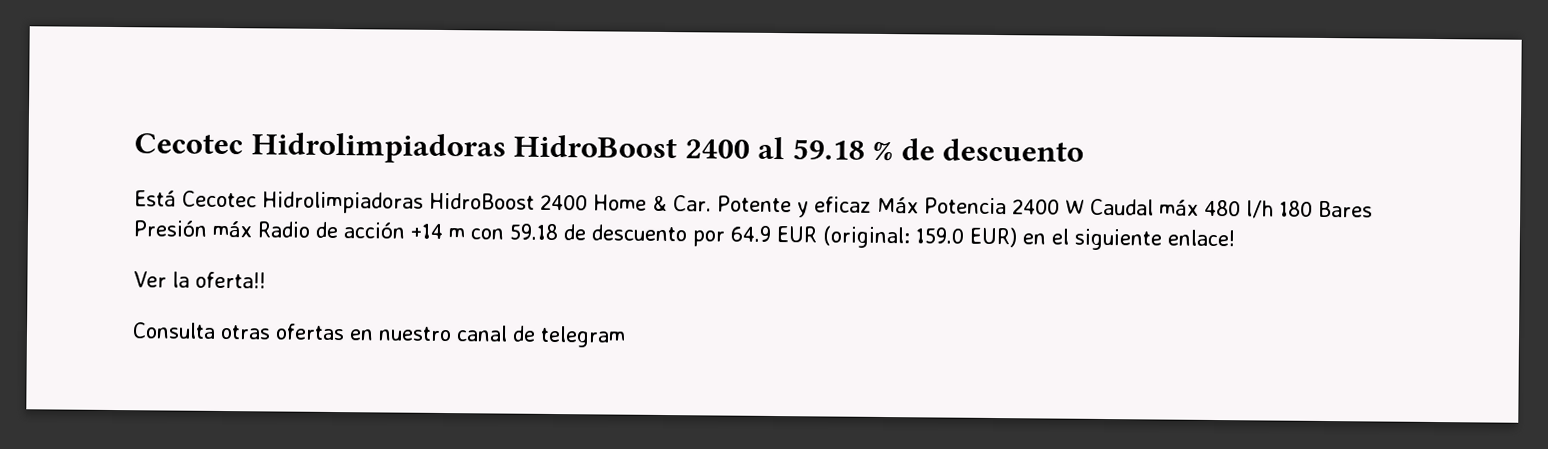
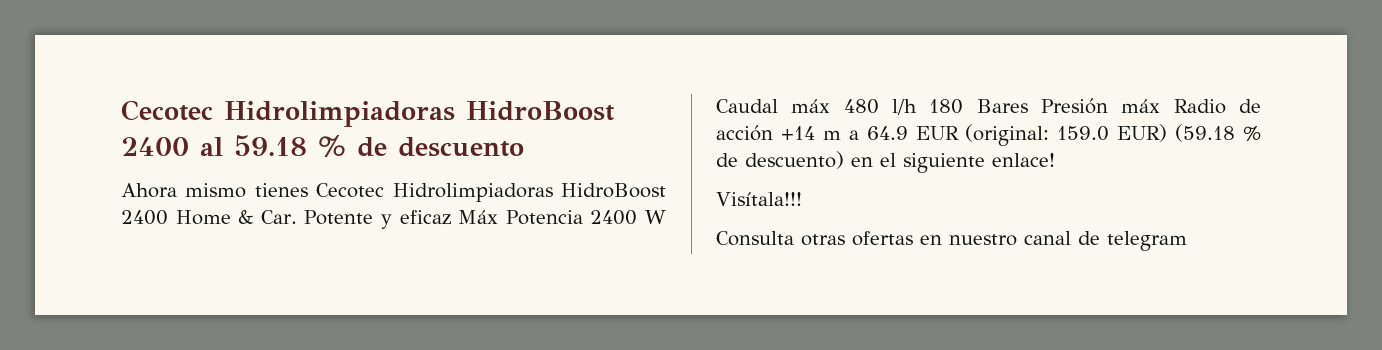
- Está Cecotec Hidrolimpiadoras HidroBoost 2400 Home & Car. Potente y eficaz Máx Potencia 2400 W Caudal máx 480 l/h 180 Bares Presión máx Radio de acción +14 m con 59.18 de descuento por 64.9 EUR (original: 159.0 EUR) en el siguiente enlace!
+ Ahora mismo tienes Cecotec Hidrolimpiadoras HidroBoost 2400 Home & Car. Potente y eficaz Máx Potencia 2400 W Caudal máx 480 l/h 180 Bares Presión máx Radio de acción +14 m a 64.9 EUR (original: 159.0 EUR) (59.18 % de descuento) en el siguiente enlace!
- Ver la oferta!!
+ Visítala!!!

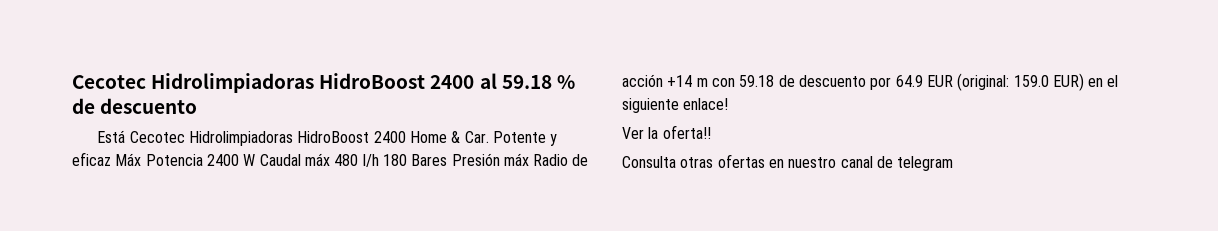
- Ahora mismo tienes Cecotec Hidrolimpiadoras HidroBoost 2400 Home & Car. Potente y eficaz Máx Potencia 2400 W Caudal máx 480 l/h 180 Bares Presión máx Radio de acción +14 m a 64.9 EUR (original: 159.0 EUR) (59.18 % de descuento) en el siguiente enlace!
+ Está Cecotec Hidrolimpiadoras HidroBoost 2400 Home & Car. Potente y eficaz Máx Potencia 2400 W Caudal máx 480 l/h 180 Bares Presión máx Radio de acción +14 m con 59.18 de descuento por 64.9 EUR (original: 159.0 EUR) en el siguiente enlace!
- Visítala!!!
+ Ver la oferta!!

